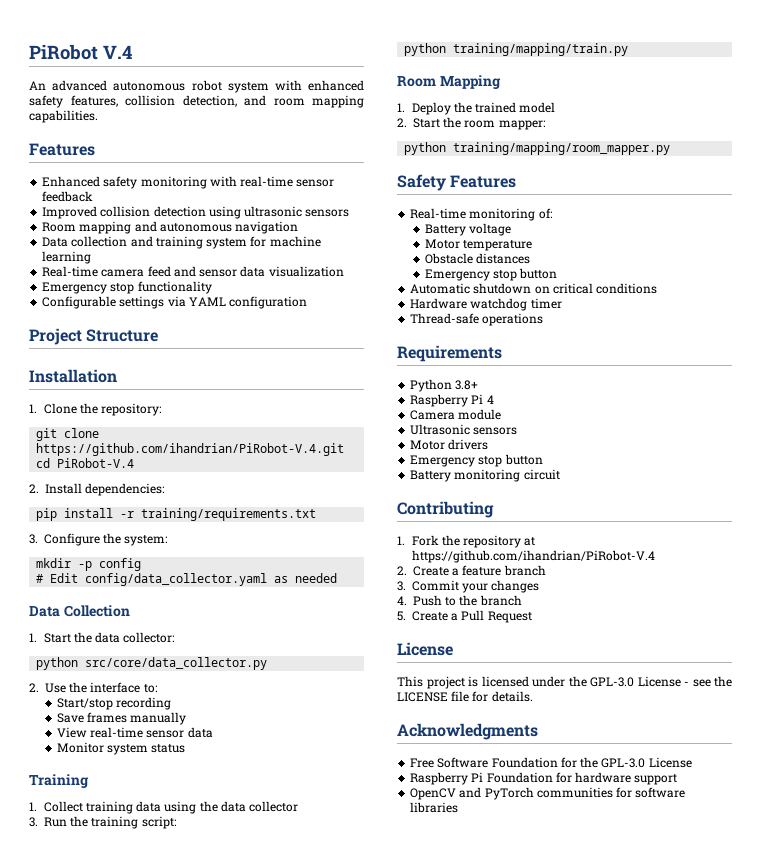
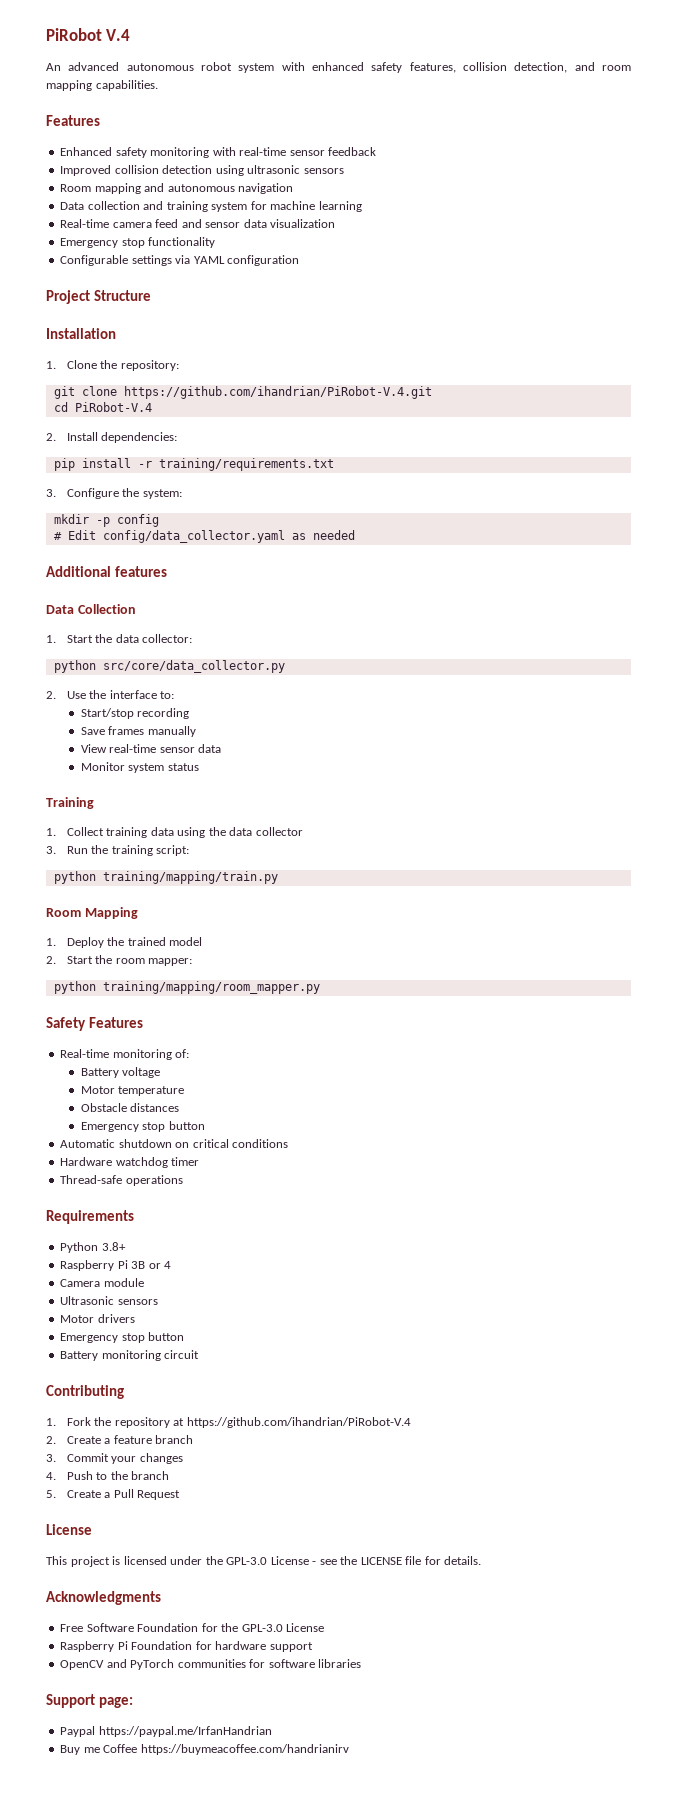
+ Additional features
- Raspberry Pi 4
+ Raspberry Pi 3B or 4
+ Support page:
+ Paypal https://paypal.me/IrfanHandrian
+ Buy me Coffee https://buymeacoffee.com/handrianirv

